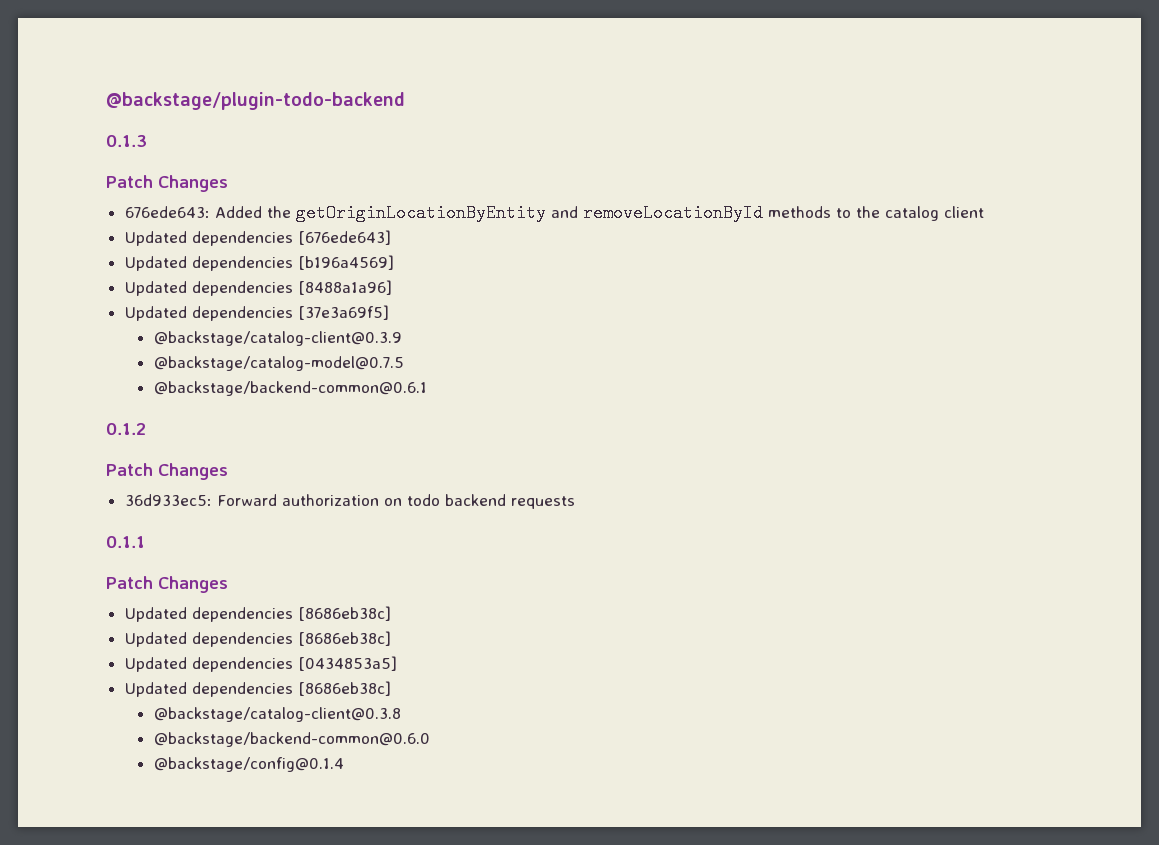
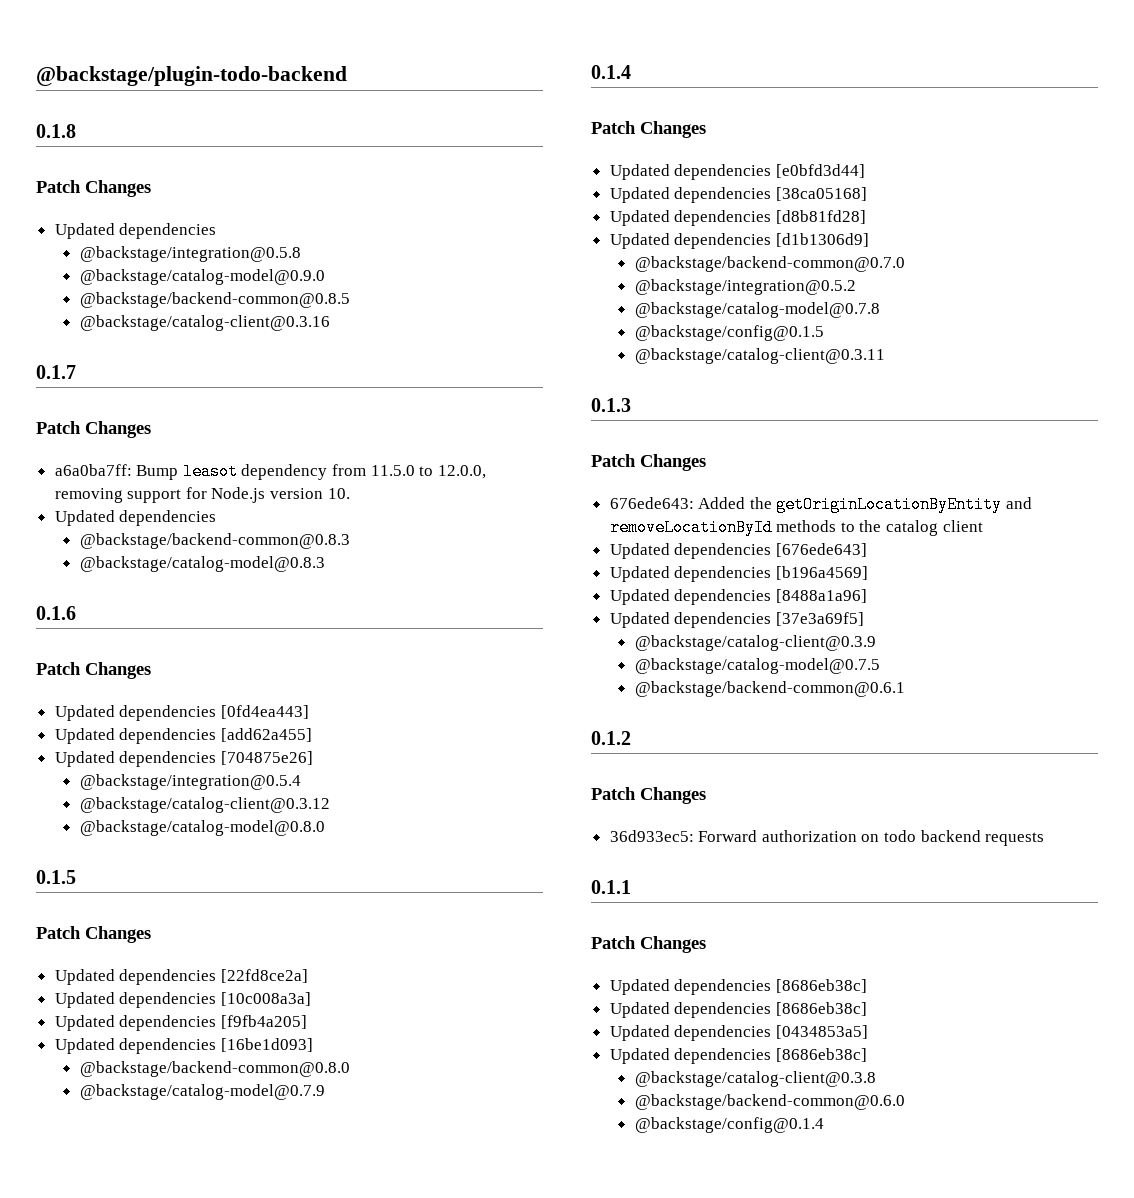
+ 0.1.8
+ Patch Changes
+ Updated dependencies
+ @backstage/integration@0.5.8
+ @backstage/catalog-model@0.9.0
+ @backstage/backend-common@0.8.5
+ @backstage/catalog-client@0.3.16
+ 0.1.7
+ Patch Changes
+ a6a0ba7ff: Bump leasot dependency from 11.5.0 to 12.0.0, removing support for Node.js version 10.
+ Updated dependencies
+ @backstage/backend-common@0.8.3
+ @backstage/catalog-model@0.8.3
+ 0.1.6
+ Patch Changes
+ Updated dependencies [0fd4ea443]
+ Updated dependencies [add62a455]
+ Updated dependencies [704875e26]
+ @backstage/integration@0.5.4
+ @backstage/catalog-client@0.3.12
+ @backstage/catalog-model@0.8.0
+ 0.1.5
+ Patch Changes
+ Updated dependencies [22fd8ce2a]
+ Updated dependencies [10c008a3a]
+ Updated dependencies [f9fb4a205]
+ Updated dependencies [16be1d093]
+ @backstage/backend-common@0.8.0
+ @backstage/catalog-model@0.7.9
+ 0.1.4
+ Patch Changes
+ Updated dependencies [e0bfd3d44]
+ Updated dependencies [38ca05168]
+ Updated dependencies [d8b81fd28]
+ Updated dependencies [d1b1306d9]
+ @backstage/backend-common@0.7.0
+ @backstage/integration@0.5.2
+ @backstage/catalog-model@0.7.8
+ @backstage/config@0.1.5
+ @backstage/catalog-client@0.3.11

